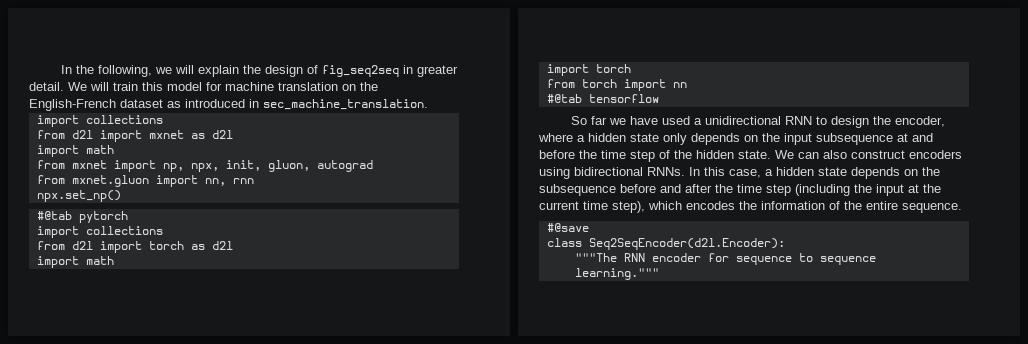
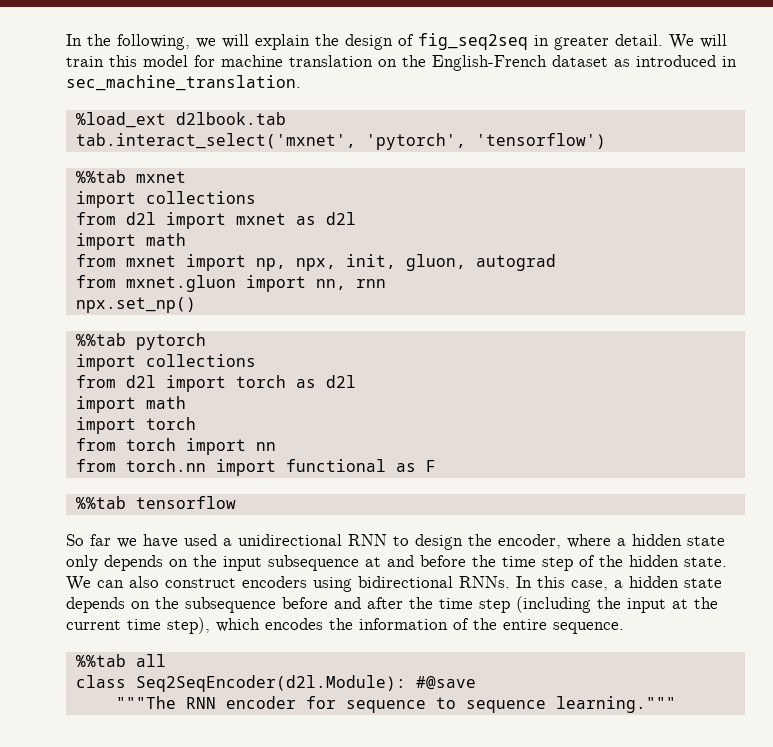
+ %load_ext d2lbook.tab
+ tab.interact_select('mxnet', 'pytorch', 'tensorflow')
+ %%tab mxnet
- #@tab pytorch
+ %%tab pytorch
- #@tab tensorflow
+ from torch.nn import functional as F
+ %%tab tensorflow
- #@save
+ %%tab all
- class Seq2SeqEncoder(d2l.Encoder):
+ class Seq2SeqEncoder(d2l.Module): #@save

